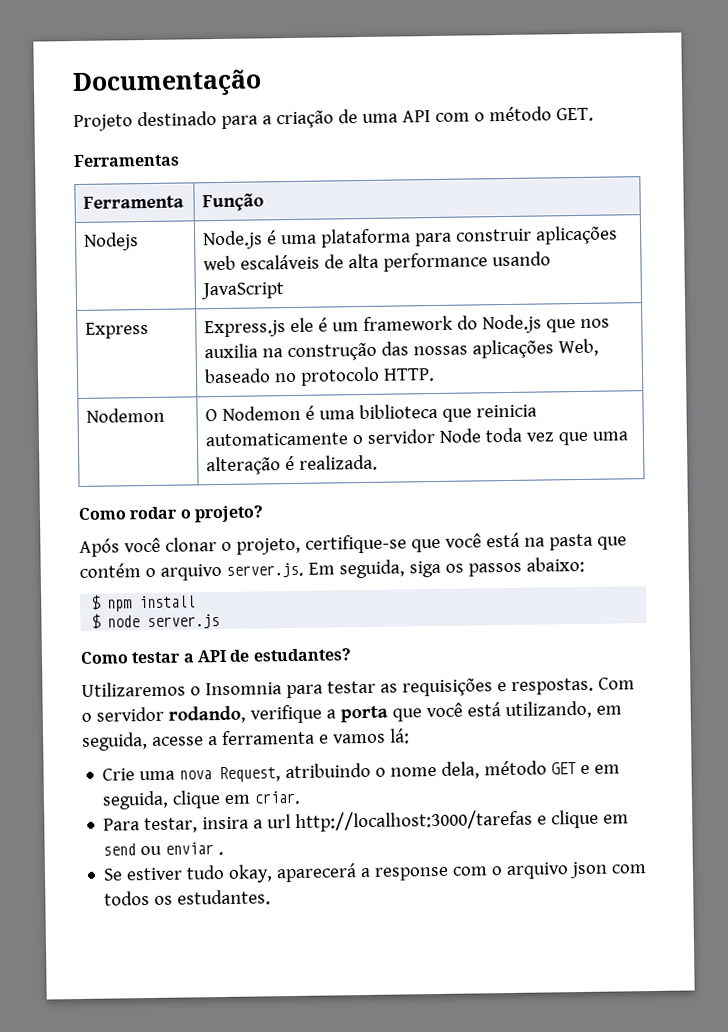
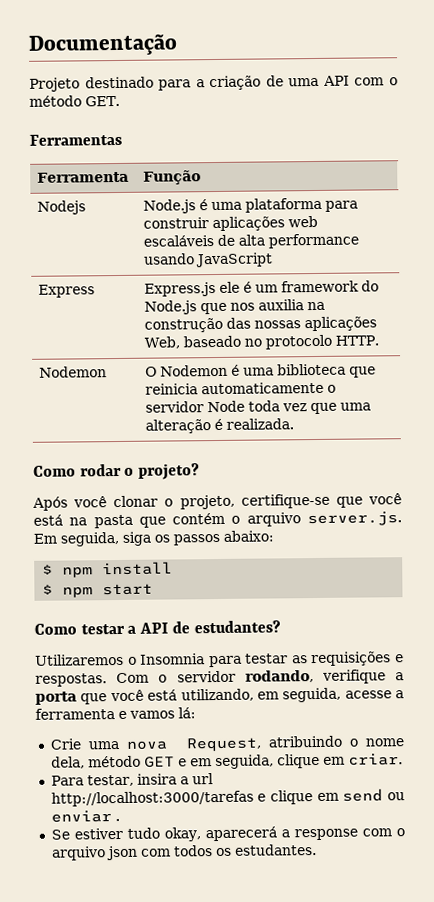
- $ node server.js
+ $ npm start

